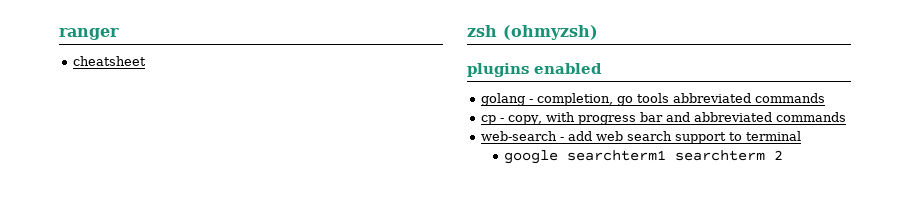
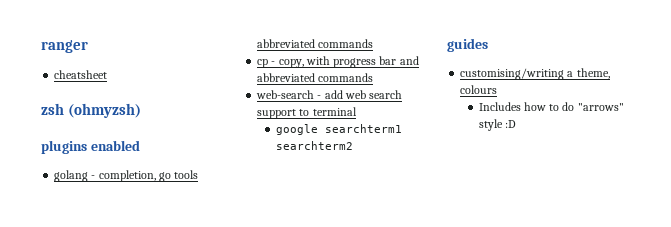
- google searchterm1 searchterm 2
+ google searchterm1 searchterm2
+ guides
+ customising/writing a theme, colours
+ Includes how to do "arrows" style :D

